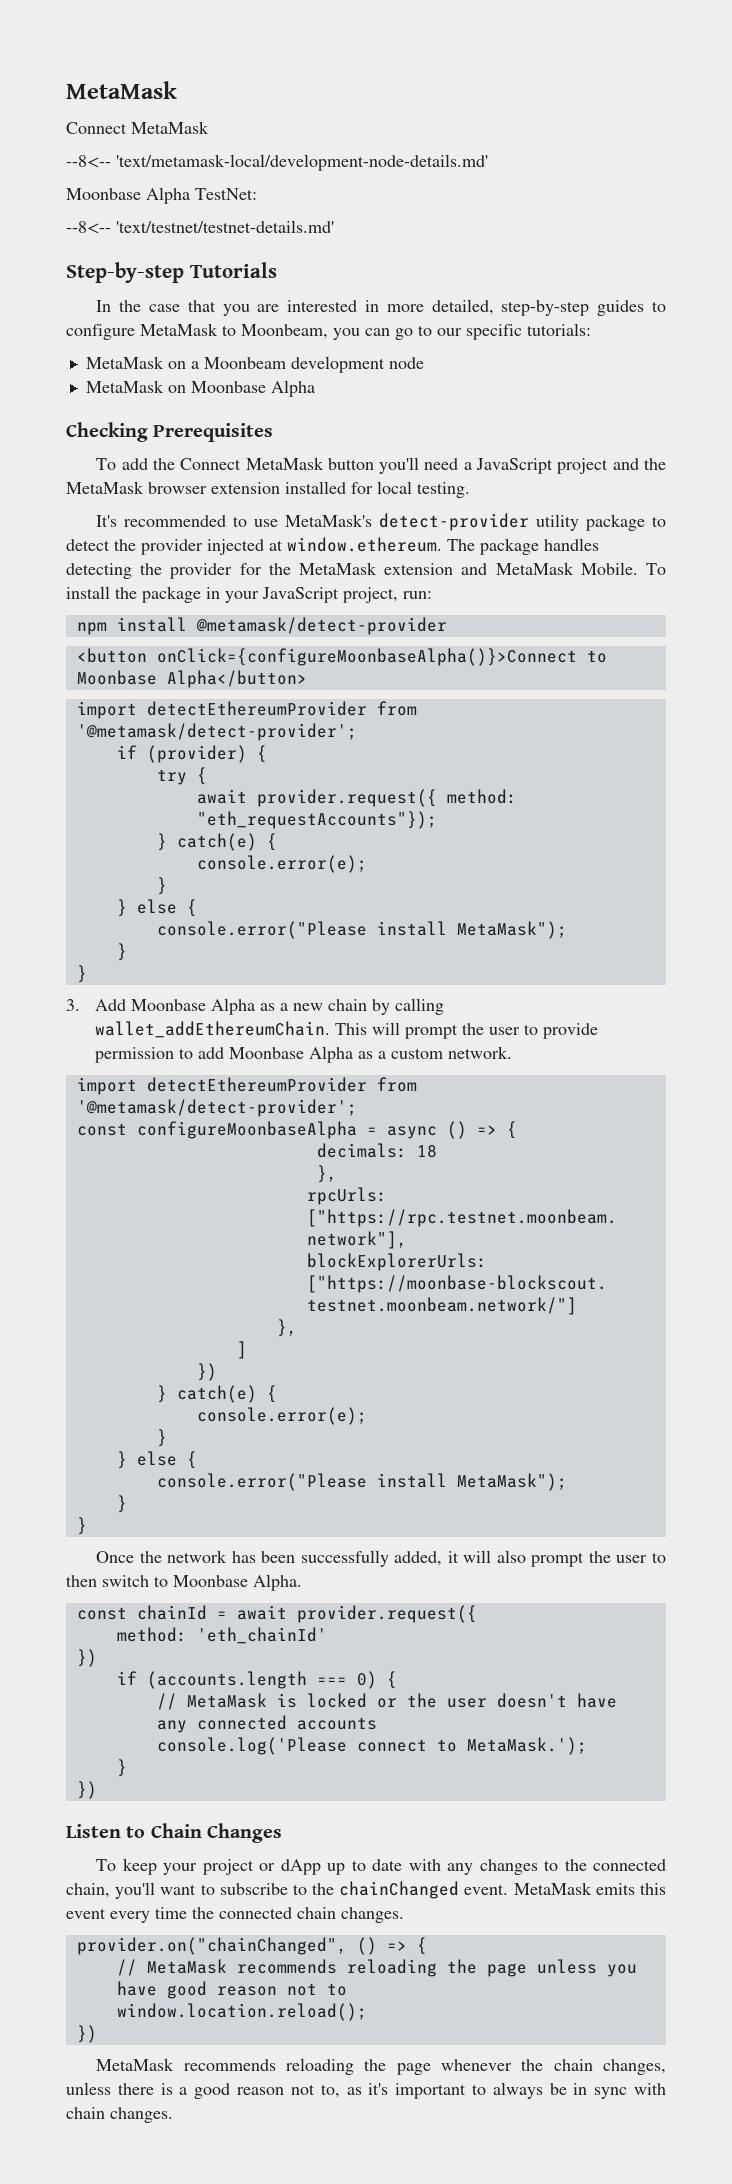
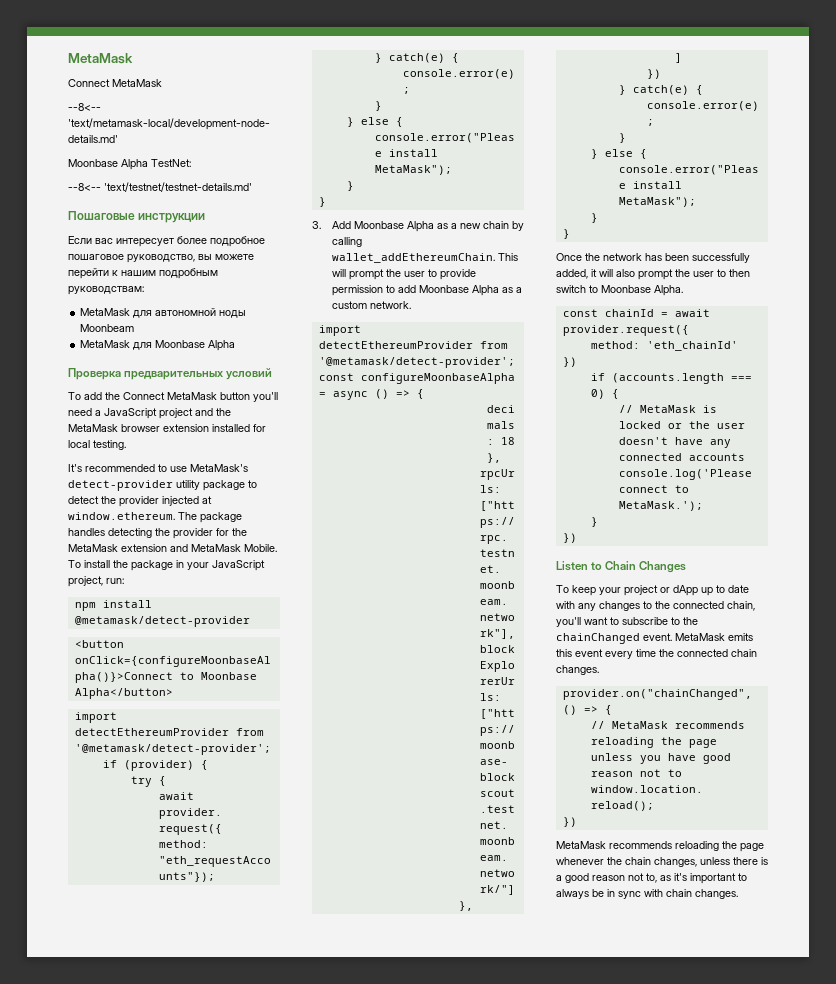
- Step-by-step Tutorials
- In the case that you are interested in more detailed, step-by-step guides to configure MetaMask to Moonbeam, you can go to our specific tutorials:
- MetaMask on a Moonbeam development node
- MetaMask on Moonbase Alpha
+ Пошаговые инструкции
+ Если вас интересует более подробное пошаговое руководство, вы можете перейти к нашим подробным руководствам:
+ MetaMask для автономной ноды Moonbeam
+ MetaMask для Moonbase Alpha
- Checking Prerequisites
+ Проверка предварительных условий

